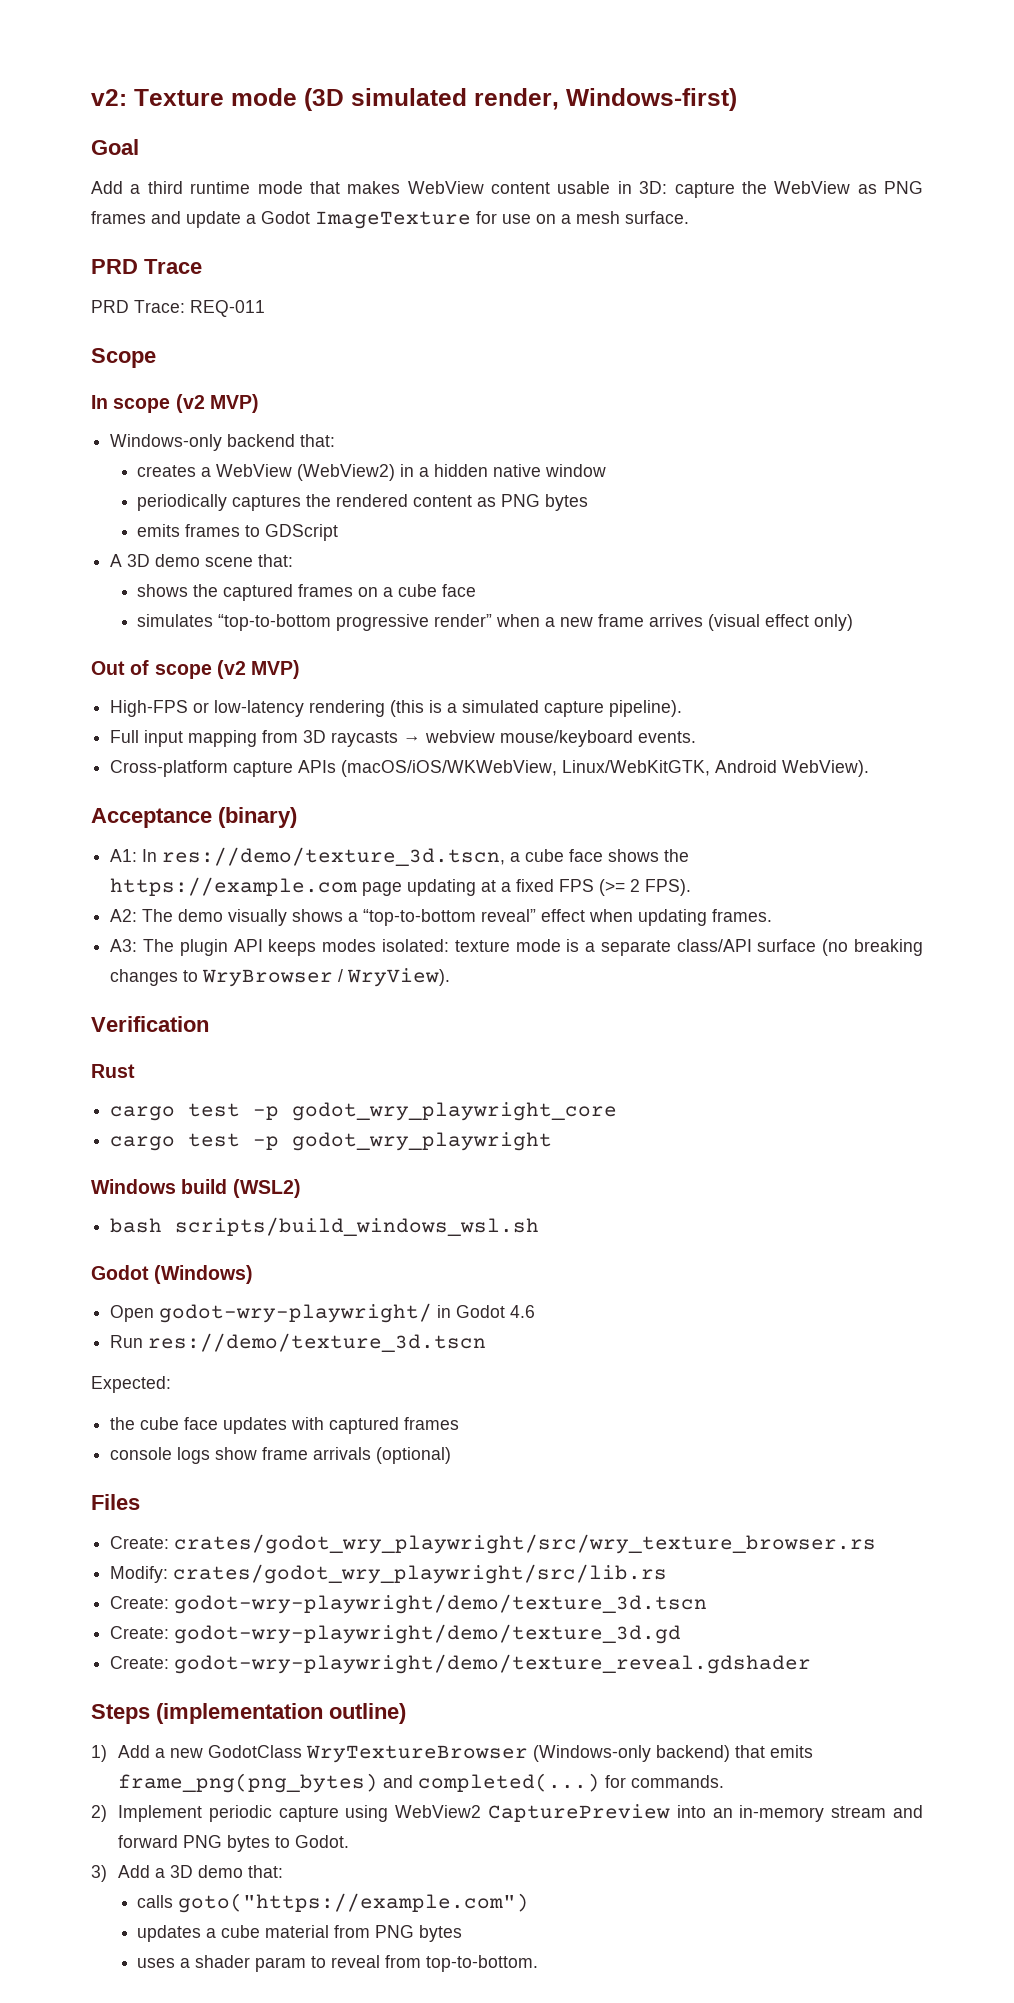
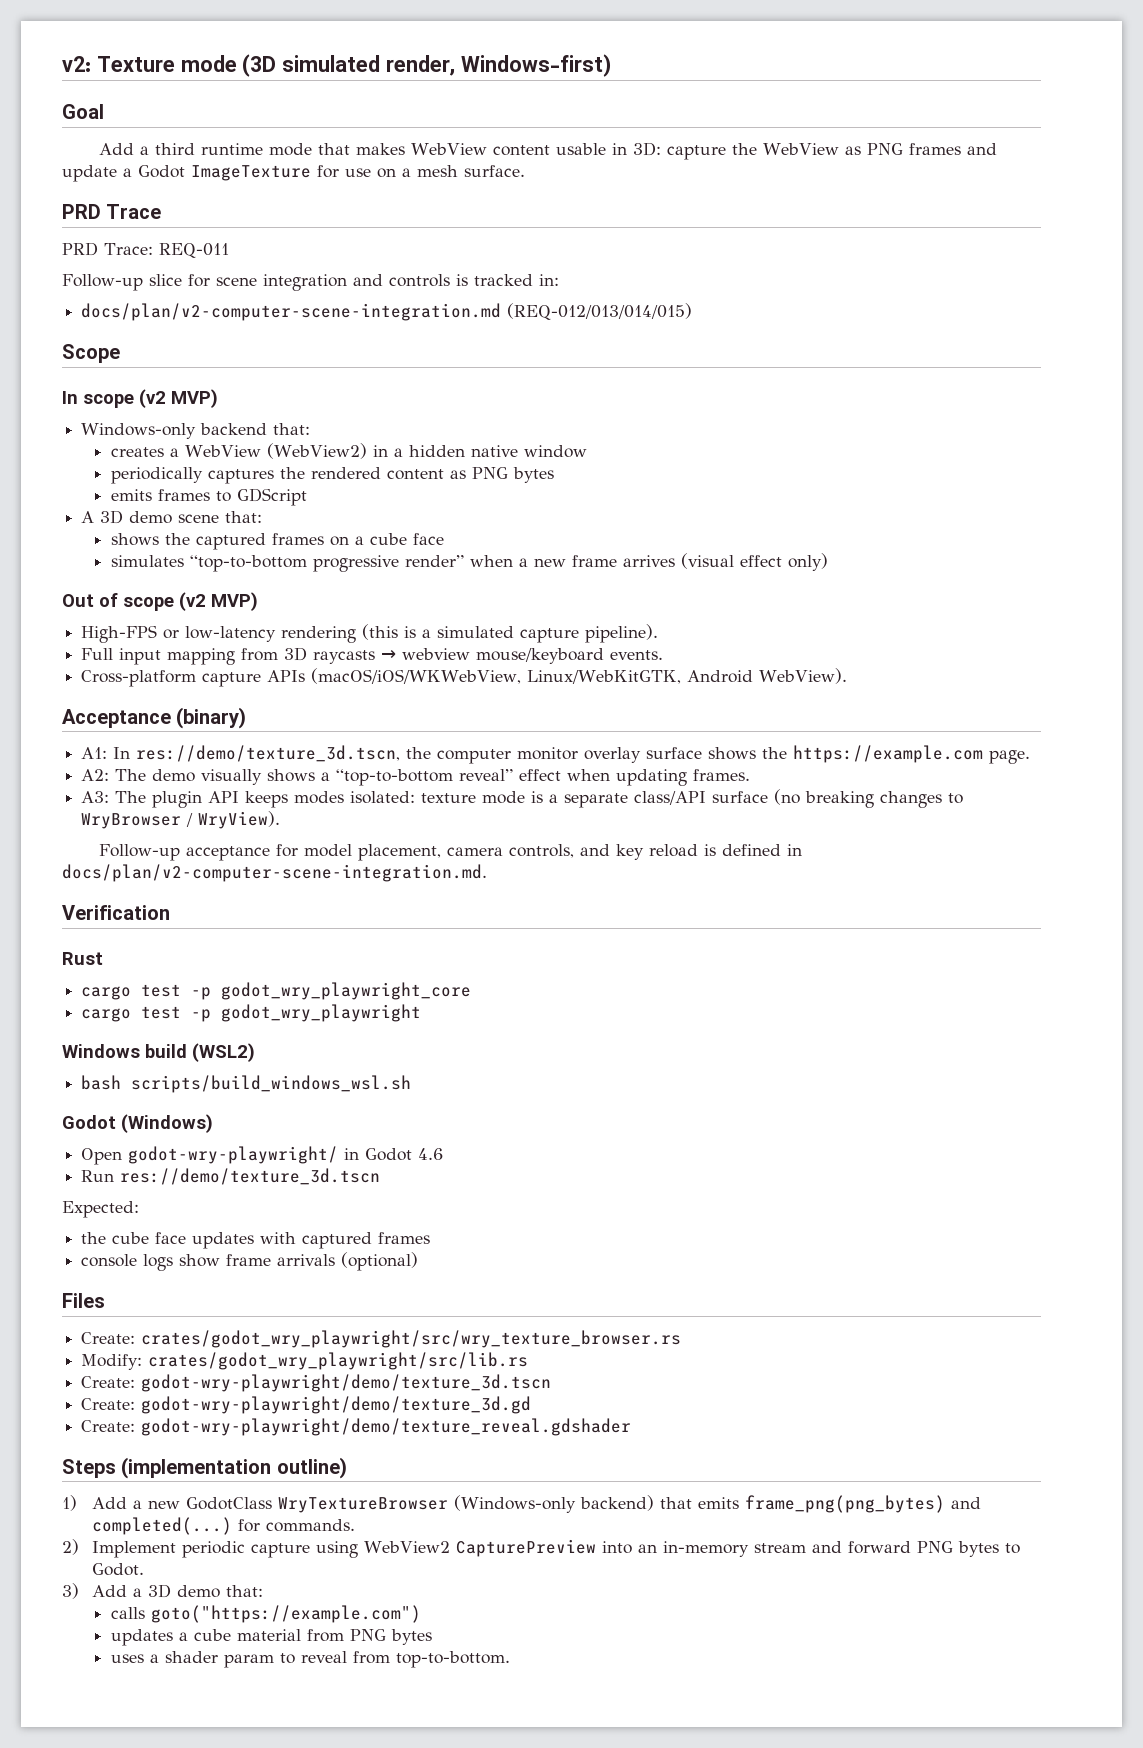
+ Follow-up slice for scene integration and controls is tracked in:
+ docs/plan/v2-computer-scene-integration.md (REQ-012/013/014/015)
- A1: In res://demo/texture_3d.tscn, a cube face shows the https://example.com page updating at a fixed FPS (>= 2 FPS).
+ A1: In res://demo/texture_3d.tscn, the computer monitor overlay surface shows the https://example.com page.
+ Follow-up acceptance for model placement, camera controls, and key reload is defined in docs/plan/v2-computer-scene-integration.md.

